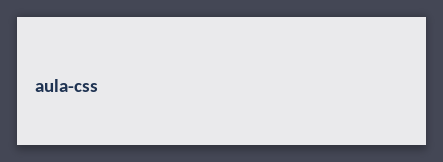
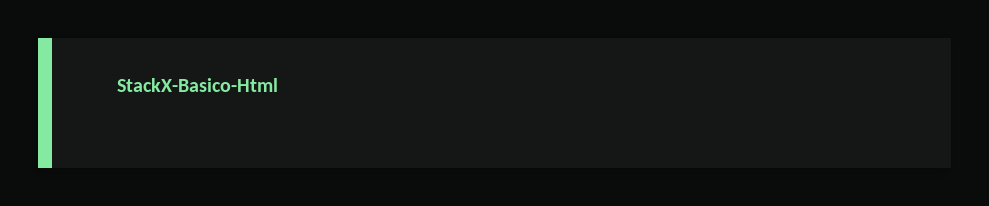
- aula-css
+ StackX-Basico-Html

